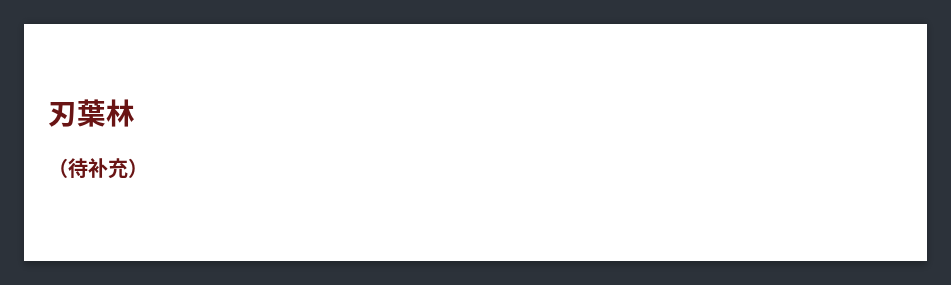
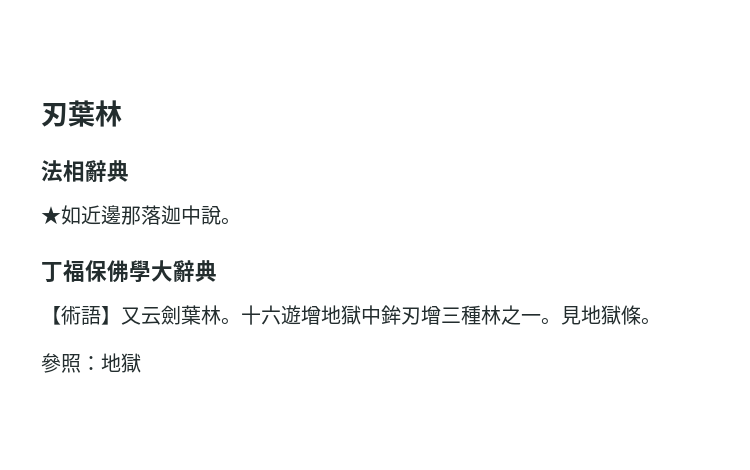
- （待补充）
+ 法相辭典
+ ★如近邊那落迦中說。
+ 丁福保佛學大辭典
+ 【術語】又云劍葉林。十六遊增地獄中鉾刃增三種林之一。見地獄條。
+ 參照：地獄

